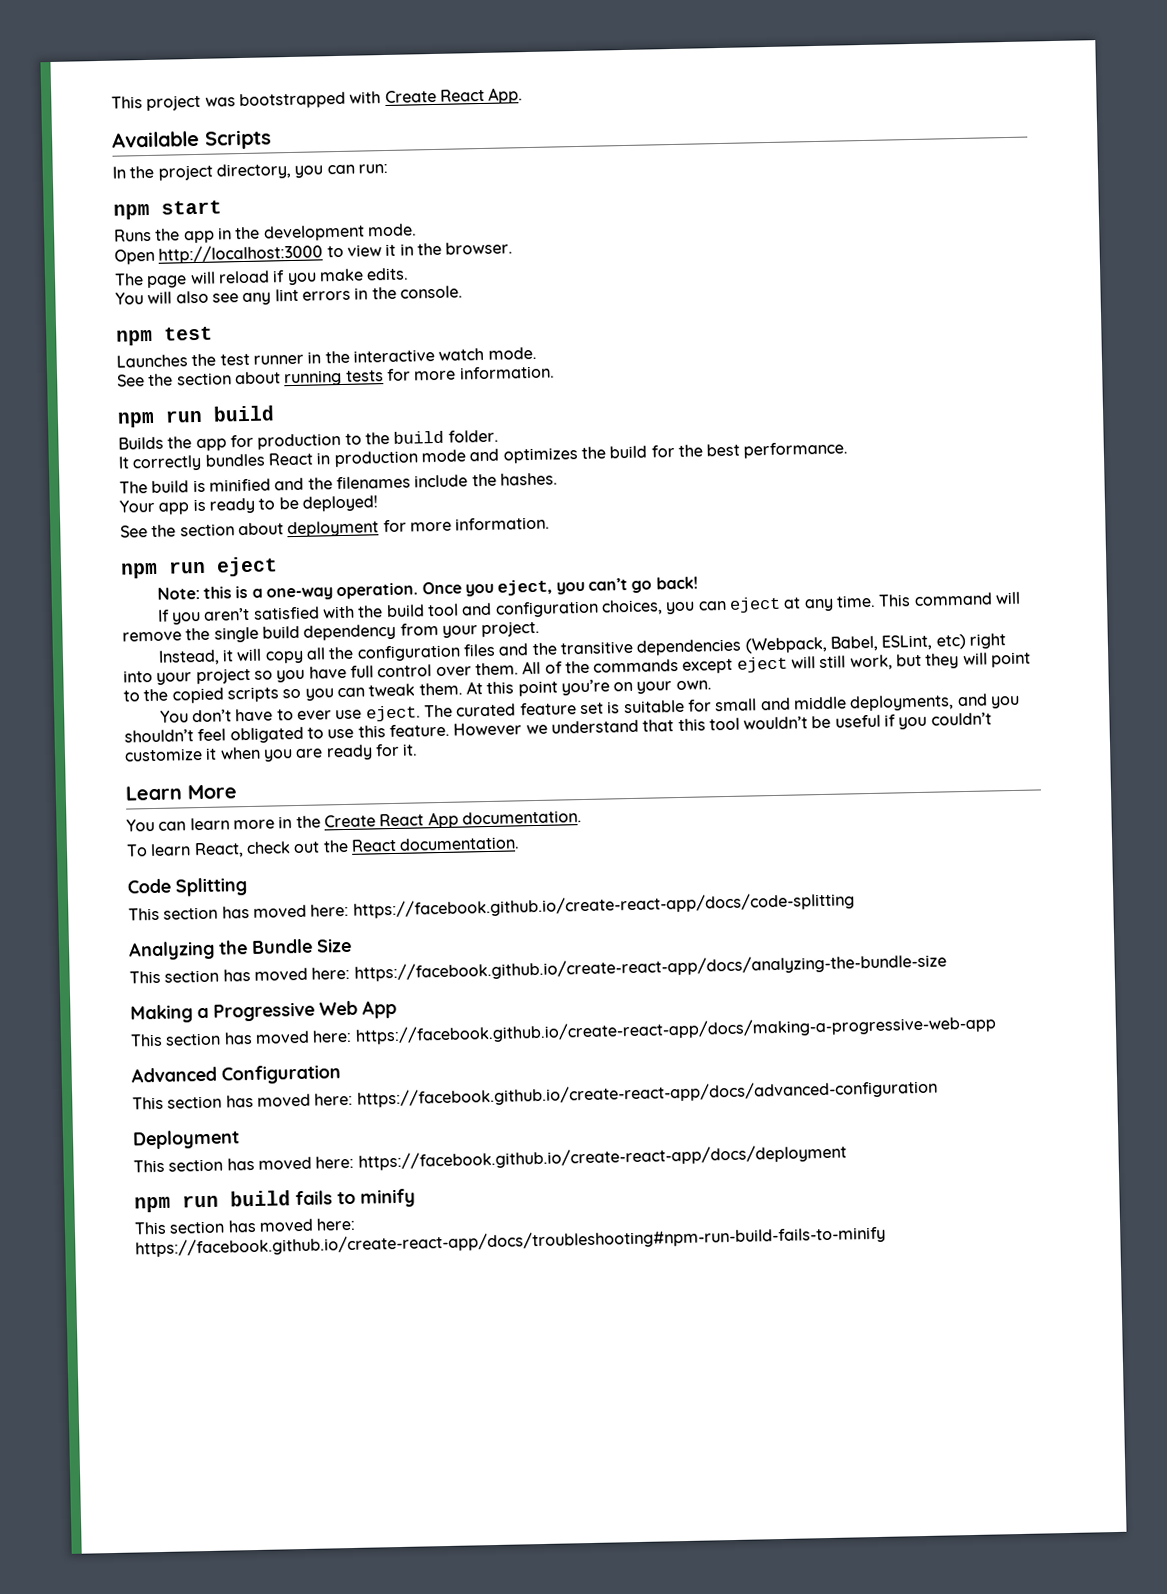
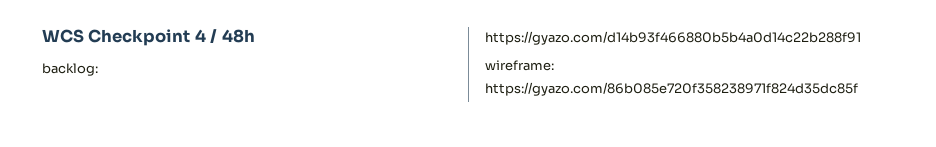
- This project was bootstrapped with Create React App.
- Available Scripts
- In the project directory, you can run:
- npm start
- Runs the app in the development mode.
- Open http://localhost:3000 to view it in the browser.
- The page will reload if you make edits.
- You will also see any lint errors in the console.
- npm test
- Launches the test runner in the interactive watch mode.
- See the section about running tests for more information.
- npm run build
- Builds the app for production to the build folder.
- It correctly bundles React in production mode and optimizes the build for the best performance.
- The build is minified and the filenames include the hashes.
- Your app is ready to be deployed!
- See the section about deployment for more information.
- npm run eject
- Note: this is a one-way operation. Once you eject, you can’t go back!
- If you aren’t satisfied with the build tool and configuration choices, you can eject at any time. This command will remove the single build dependency from your project.
- Instead, it will copy all the configuration files and the transitive dependencies (Webpack, Babel, ESLint, etc) right into your project so you have full control over them. All of the commands except eject will still work, but they will point to the copied scripts so you can tweak them. At this point you’re on your own.
- You don’t have to ever use eject. The curated feature set is suitable for small and middle deployments, and you shouldn’t feel obligated to use this feature. However we understand that this tool wouldn’t be useful if you couldn’t customize it when you are ready for it.
- Learn More
- You can learn more in the Create React App documentation.
- To learn React, check out the React documentation.
- Code Splitting
- This section has moved here: https://facebook.github.io/create-react-app/docs/code-splitting
- Analyzing the Bundle Size
- This section has moved here: https://facebook.github.io/create-react-app/docs/analyzing-the-bundle-size
- Making a Progressive Web App
- This section has moved here: https://facebook.github.io/create-react-app/docs/making-a-progressive-web-app
- Advanced Configuration
- This section has moved here: https://facebook.github.io/create-react-app/docs/advanced-configuration
- Deployment
- This section has moved here: https://facebook.github.io/create-react-app/docs/deployment
- npm run build fails to minify
- This section has moved here: https://facebook.github.io/create-react-app/docs/troubleshooting#npm-run-build-fails-to-minify
+ WCS Checkpoint 4 / 48h
+ backlog: https://gyazo.com/d14b93f466880b5b4a0d14c22b288f91
+ wireframe: https://gyazo.com/86b085e720f358238971f824d35dc85f

